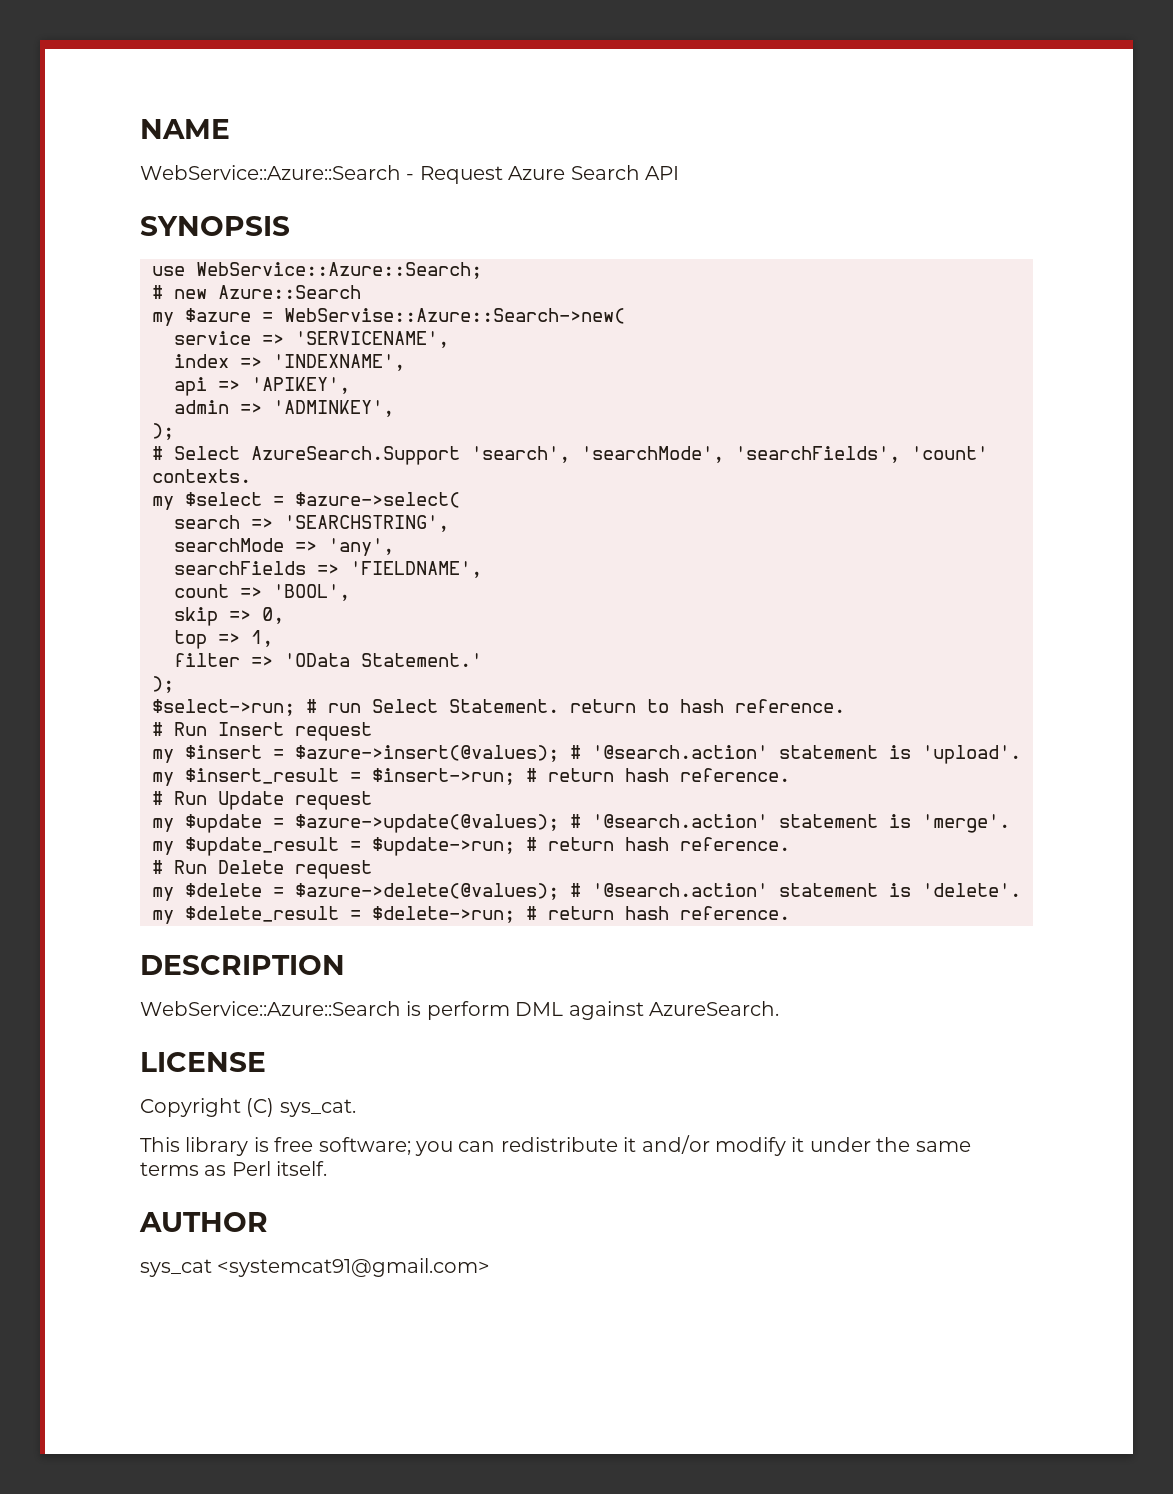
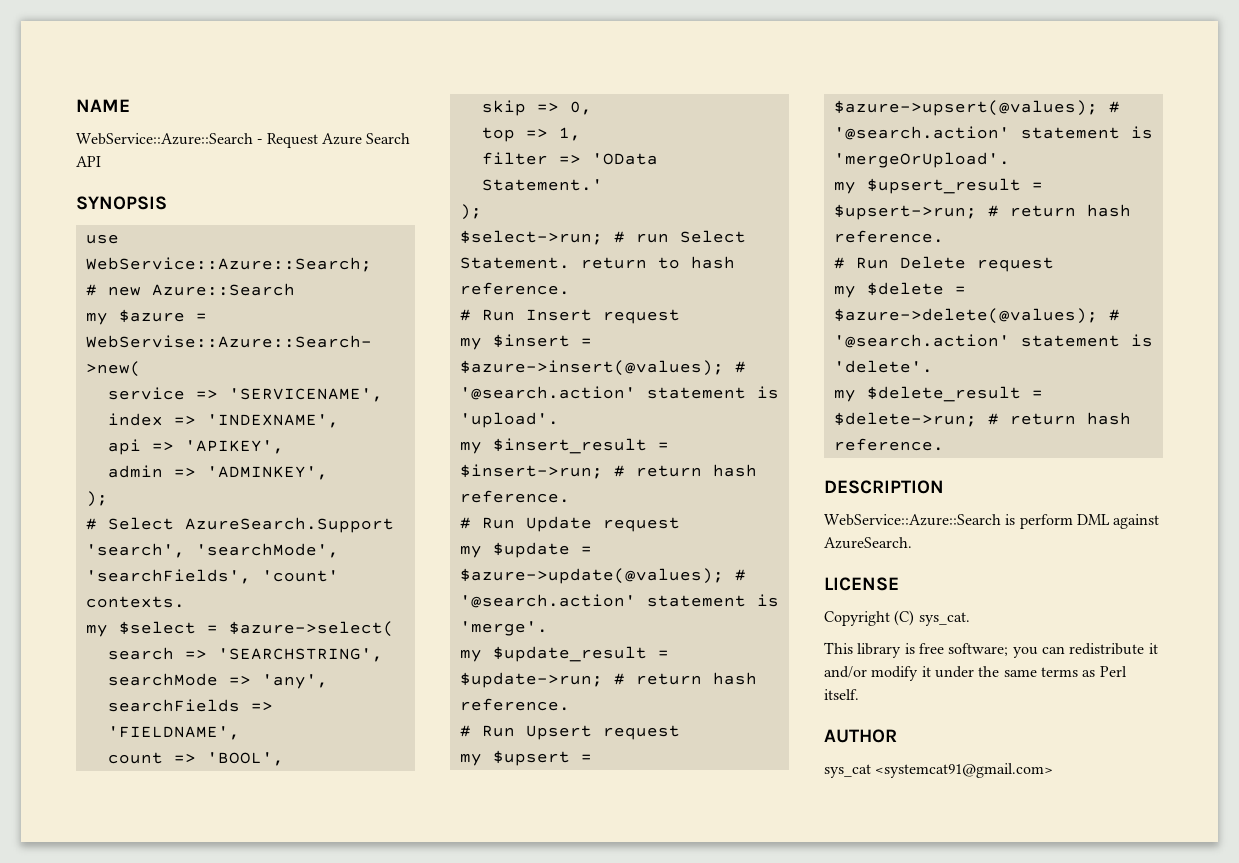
+ # Run Upsert request
+ my $upsert = $azure->upsert(@values); # '@search.action' statement is 'mergeOrUpload'.
+ my $upsert_result = $upsert->run; # return hash reference.

